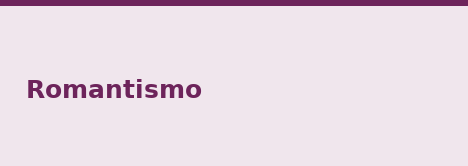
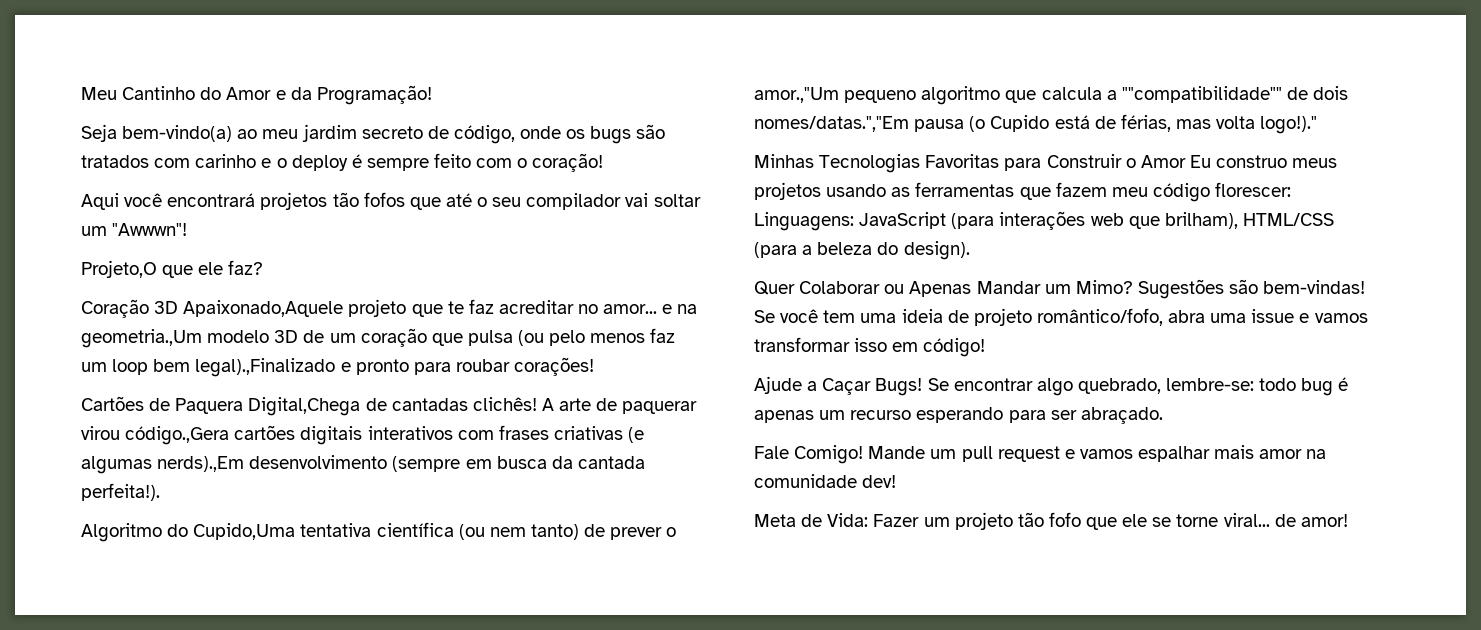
- Romantismo
+ Meu Cantinho do Amor e da Programação!
+ Seja bem-vindo(a) ao meu jardim secreto de código, onde os bugs são tratados com carinho e o deploy é sempre feito com o coração!
+ Aqui você encontrará projetos tão fofos que até o seu compilador vai soltar um "Awwwn"!
+ Projeto,O que ele faz?
+ Coração 3D Apaixonado,Aquele projeto que te faz acreditar no amor... e na geometria.,Um modelo 3D de um coração que pulsa (ou pelo menos faz um loop bem legal).,Finalizado e pronto para roubar corações!
+ Cartões de Paquera Digital,Chega de cantadas clichês! A arte de paquerar virou código.,Gera cartões digitais interativos com frases criativas (e algumas nerds).,Em desenvolvimento (sempre em busca da cantada perfeita!).
+ Algoritmo do Cupido,Uma tentativa científica (ou nem tanto) de prever o amor.,"Um pequeno algoritmo que calcula a ""compatibilidade"" de dois nomes/datas.","Em pausa (o Cupido está de férias, mas volta logo!)."
+ Minhas Tecnologias Favoritas para Construir o Amor Eu construo meus projetos usando as ferramentas que fazem meu código florescer: Linguagens: JavaScript (para interações web que brilham), HTML/CSS (para a beleza do design).
+ Quer Colaborar ou Apenas Mandar um Mimo? Sugestões são bem-vindas! Se você tem uma ideia de projeto romântico/fofo, abra uma issue e vamos transformar isso em código!
+ Ajude a Caçar Bugs! Se encontrar algo quebrado, lembre-se: todo bug é apenas um recurso esperando para ser abraçado.
+ Fale Comigo! Mande um pull request e vamos espalhar mais amor na comunidade dev!
+ Meta de Vida: Fazer um projeto tão fofo que ele se torne viral... de amor!

